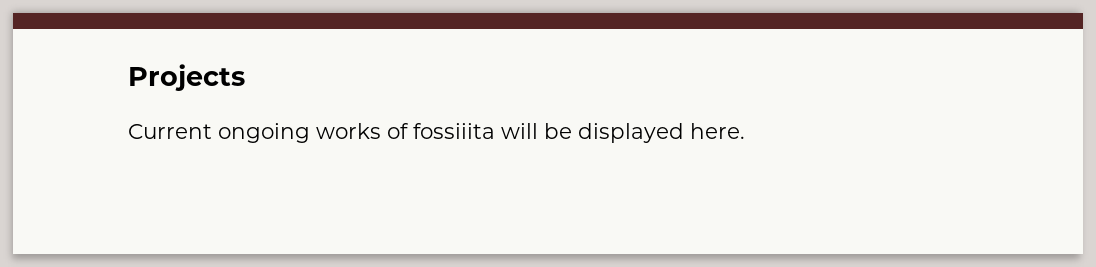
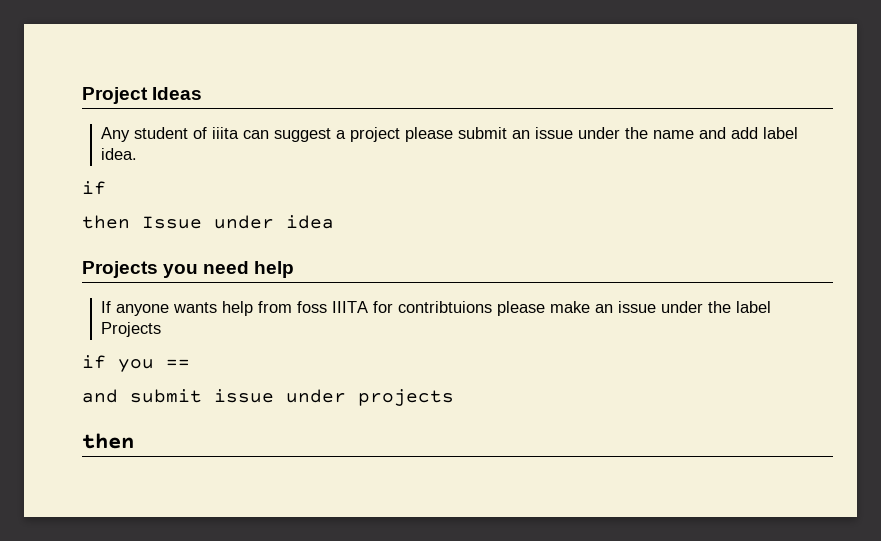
- Projects
- Current ongoing works of fossiiita will be displayed here.
+ Project Ideas
+ Any student of iiita can suggest a project please submit an issue under the name and add label idea.
+ if
+ then Issue under idea
+ Projects you need help
+ If anyone wants help from foss IIITA for contribtuions please make an issue under the label Projects
+ if you ==
+ and submit issue under projects
+ then

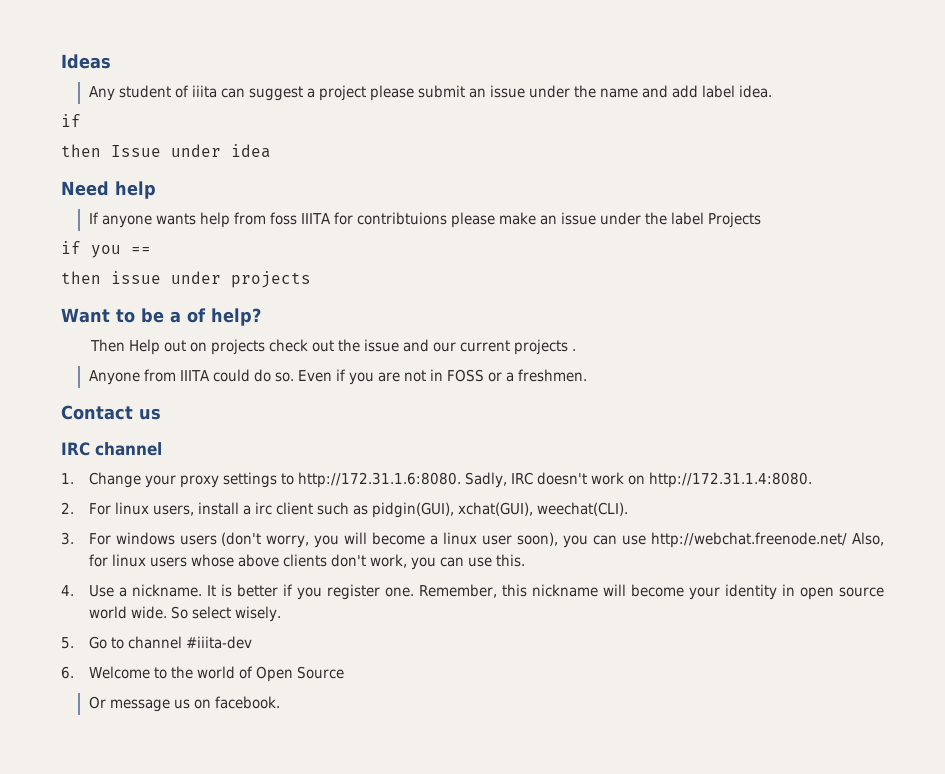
- Project Ideas
+ Ideas
- Projects you need help
+ Need help
- and submit issue under projects
- then
+ then issue under projects
+ Want to be a of help?
+ Then Help out on projects check out the issue and our current projects .
+ Anyone from IIITA could do so. Even if you are not in FOSS or a freshmen.
+ Contact us
+ IRC channel
+ 1. Change your proxy settings to http://172.31.1.6:8080. Sadly, IRC doesn't work on http://172.31.1.4:8080.
+ 2. For linux users, install a irc client such as pidgin(GUI), xchat(GUI), weechat(CLI).
+ 3. For windows users (don't worry, you will become a linux user soon), you can use http://webchat.freenode.net/ Also, for linux users whose above clients don't work, you can use this.
+ 4. Use a nickname. It is better if you register one. Remember, this nickname will become your identity in open source world wide. So select wisely.
+ 5. Go to channel #iiita-dev
+ 6. Welcome to the world of Open Source
+ Or message us on facebook.

